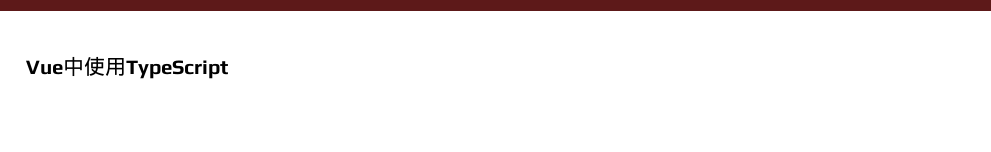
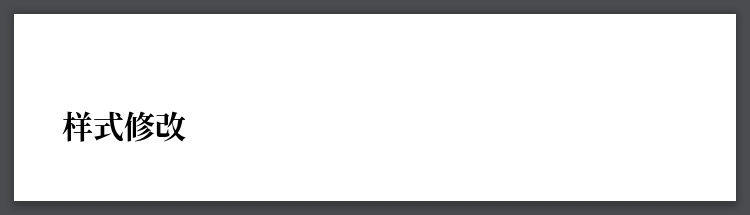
- Vue中使用TypeScript
+ 样式修改

